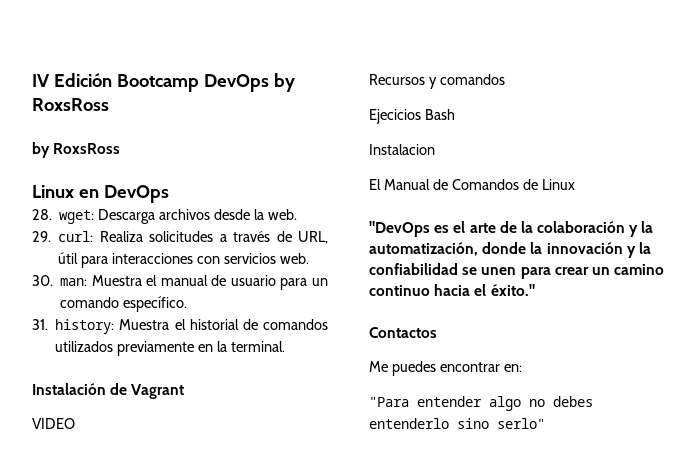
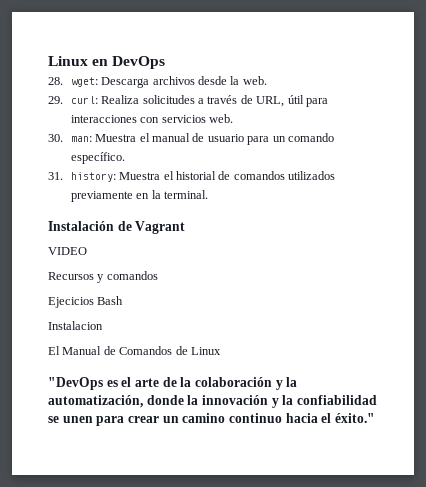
- IV Edición Bootcamp DevOps by RoxsRoss
- by RoxsRoss
- Contactos
- Me puedes encontrar en:
- "Para entender algo no debes entenderlo sino serlo"

